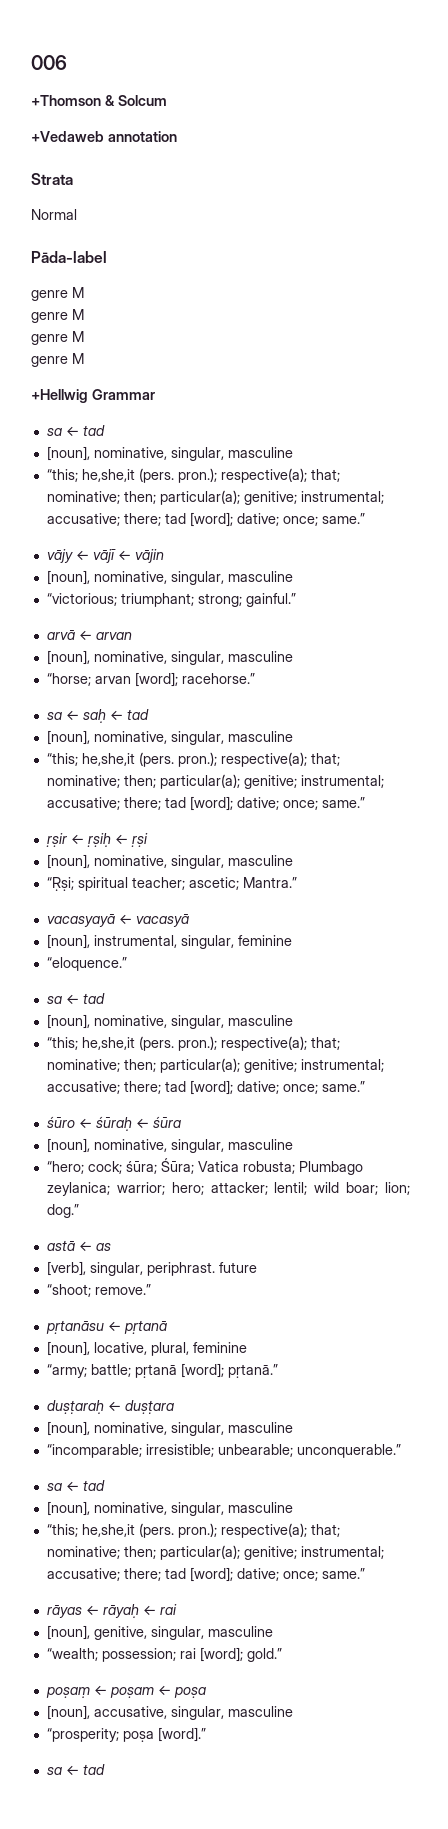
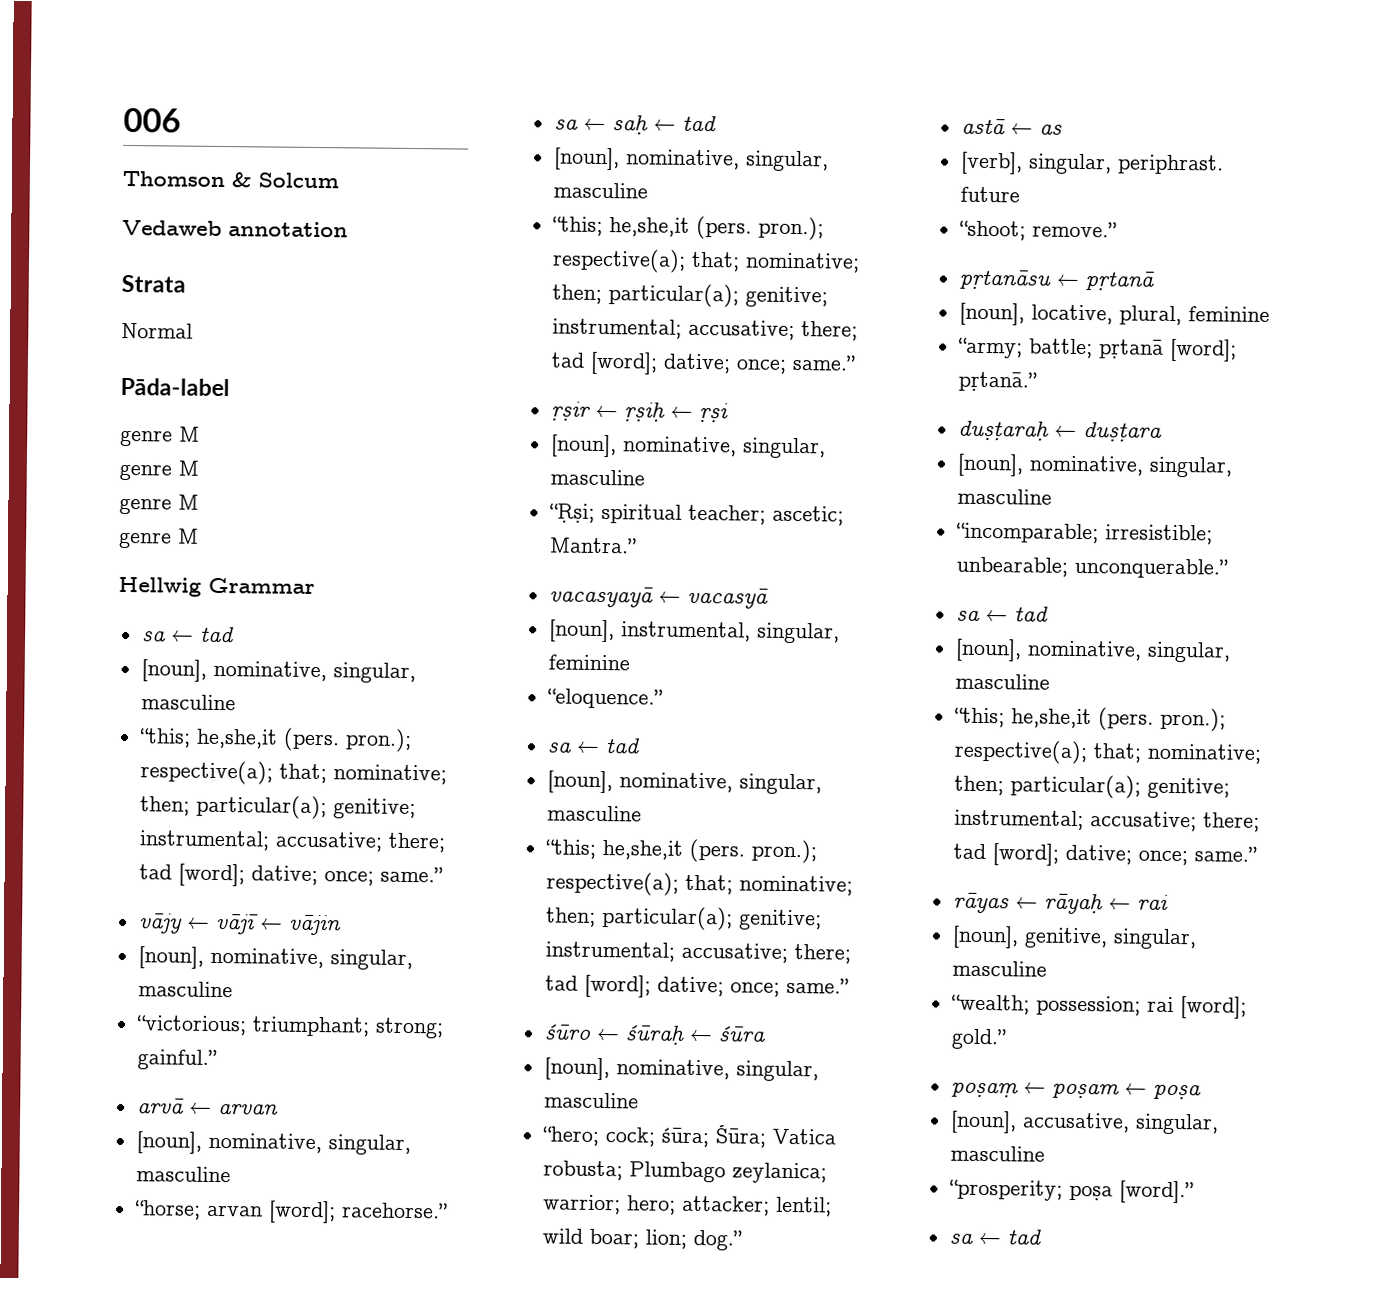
- +Thomson & Solcum
+ Thomson & Solcum
- +Vedaweb annotation
+ Vedaweb annotation
- +Hellwig Grammar
+ Hellwig Grammar

